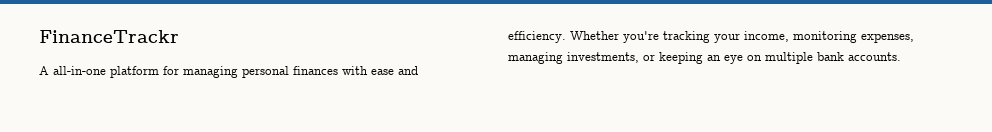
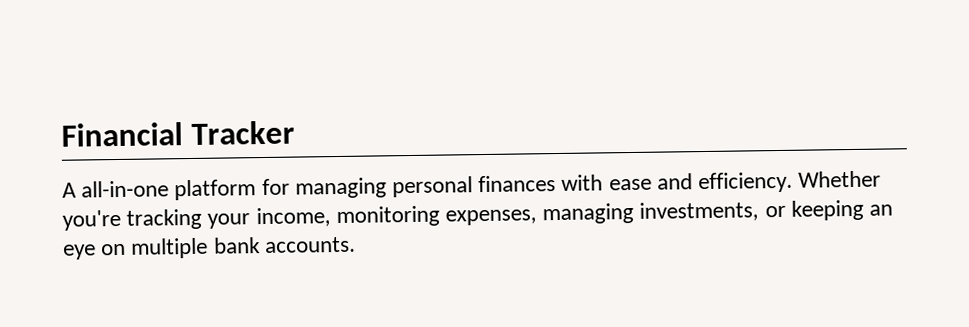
- FinanceTrackr
+ Financial Tracker

